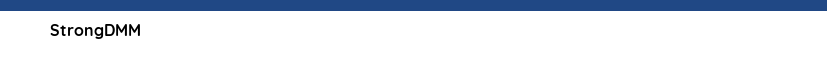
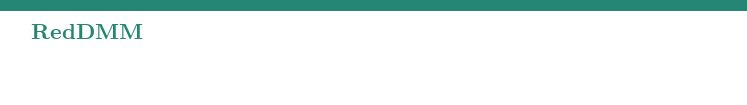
- StrongDMM
+ RedDMM

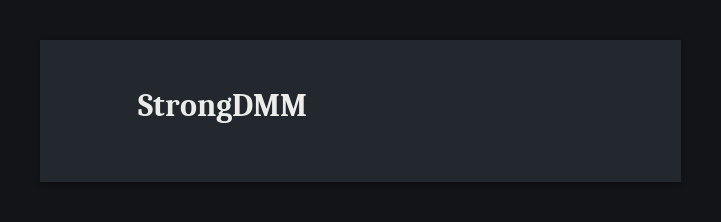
- RedDMM
+ StrongDMM

